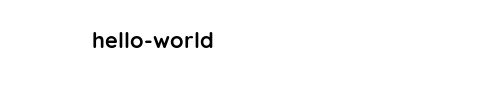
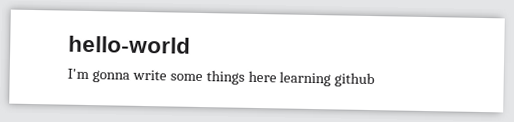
+ I'm gonna write some things here learning github

